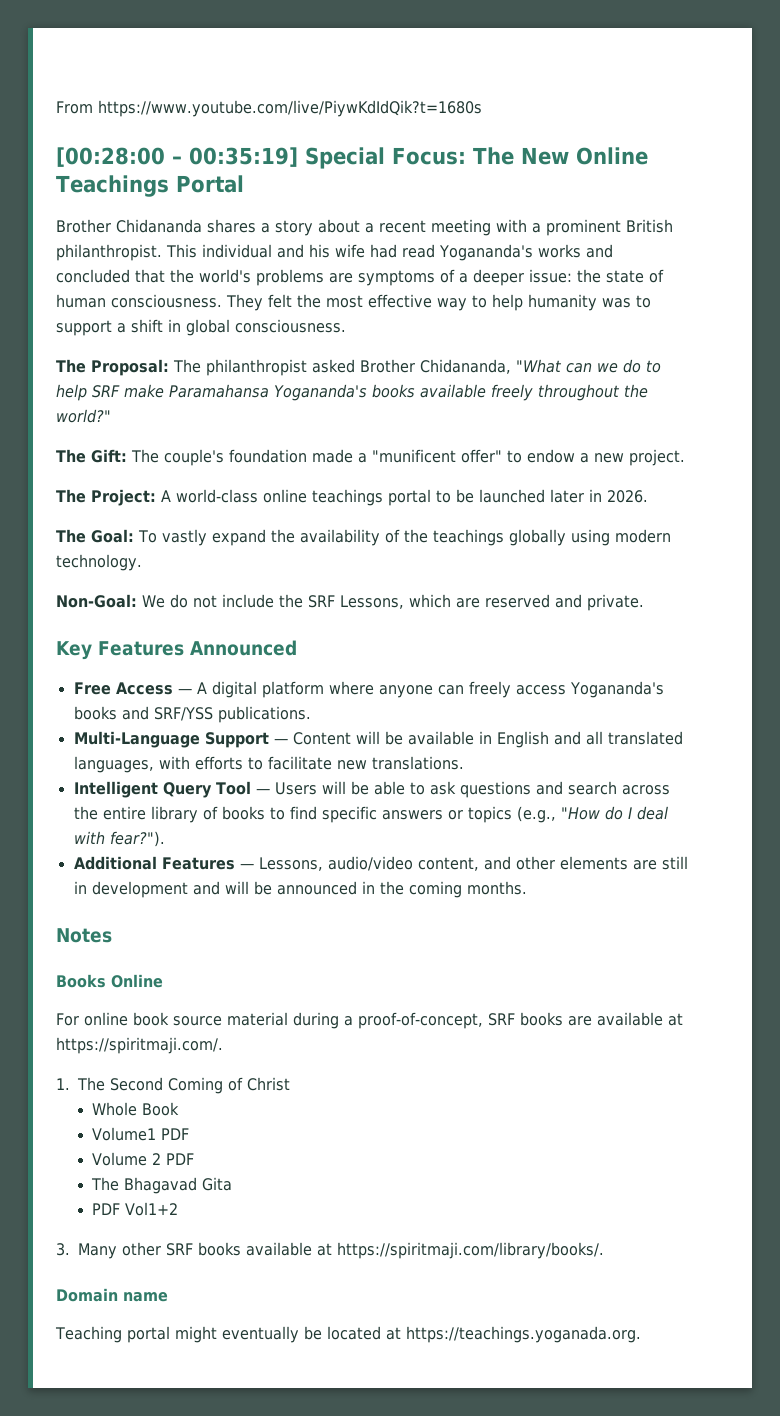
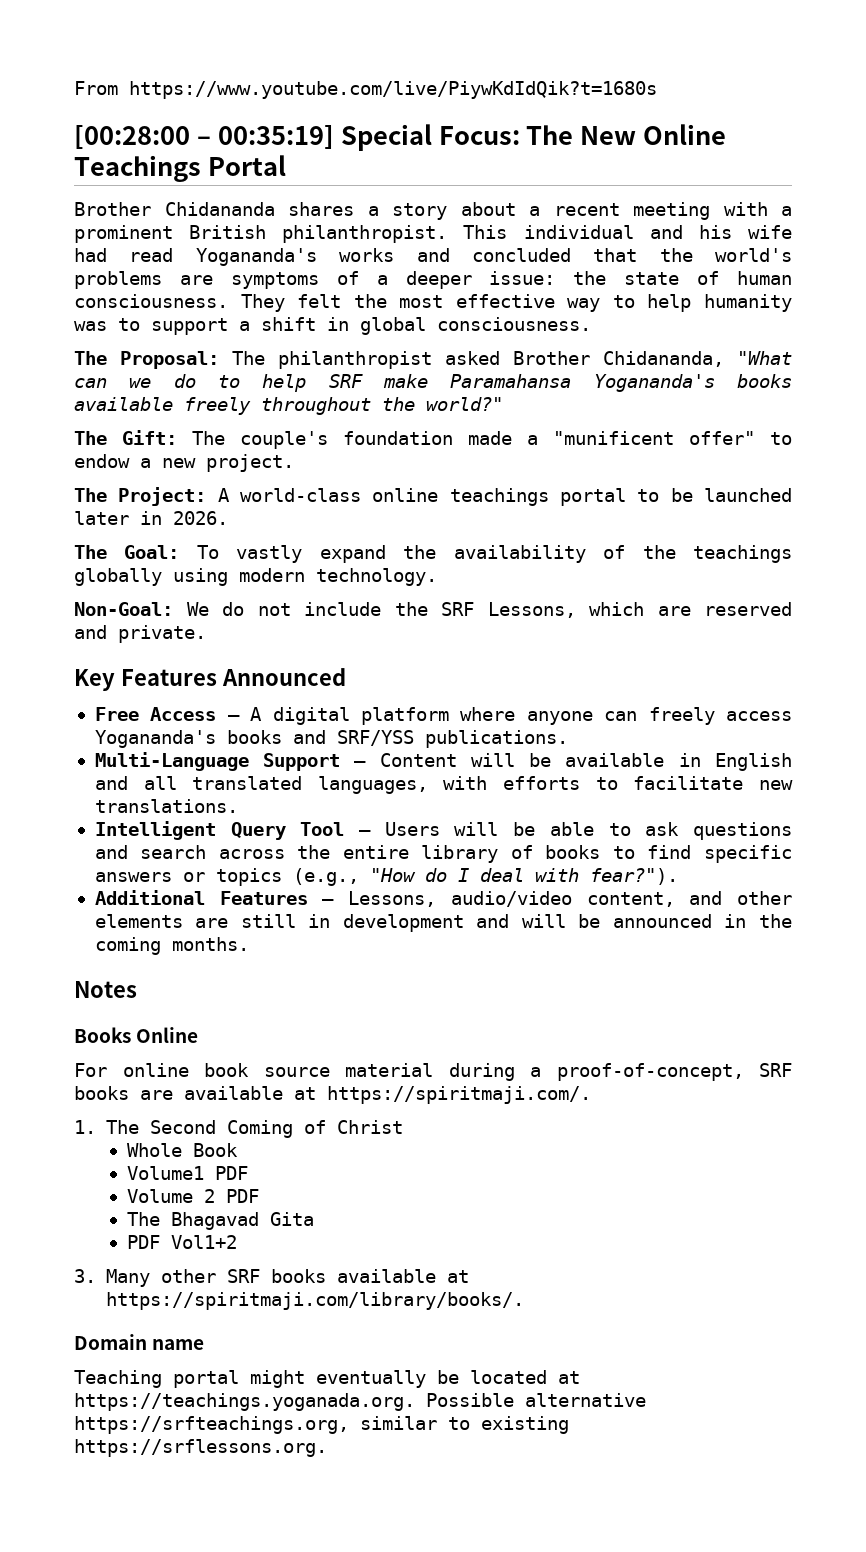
- Teaching portal might eventually be located at https://teachings.yoganada.org.
+ Teaching portal might eventually be located at https://teachings.yoganada.org. Possible alternative https://srfteachings.org, similar to existing https://srflessons.org.

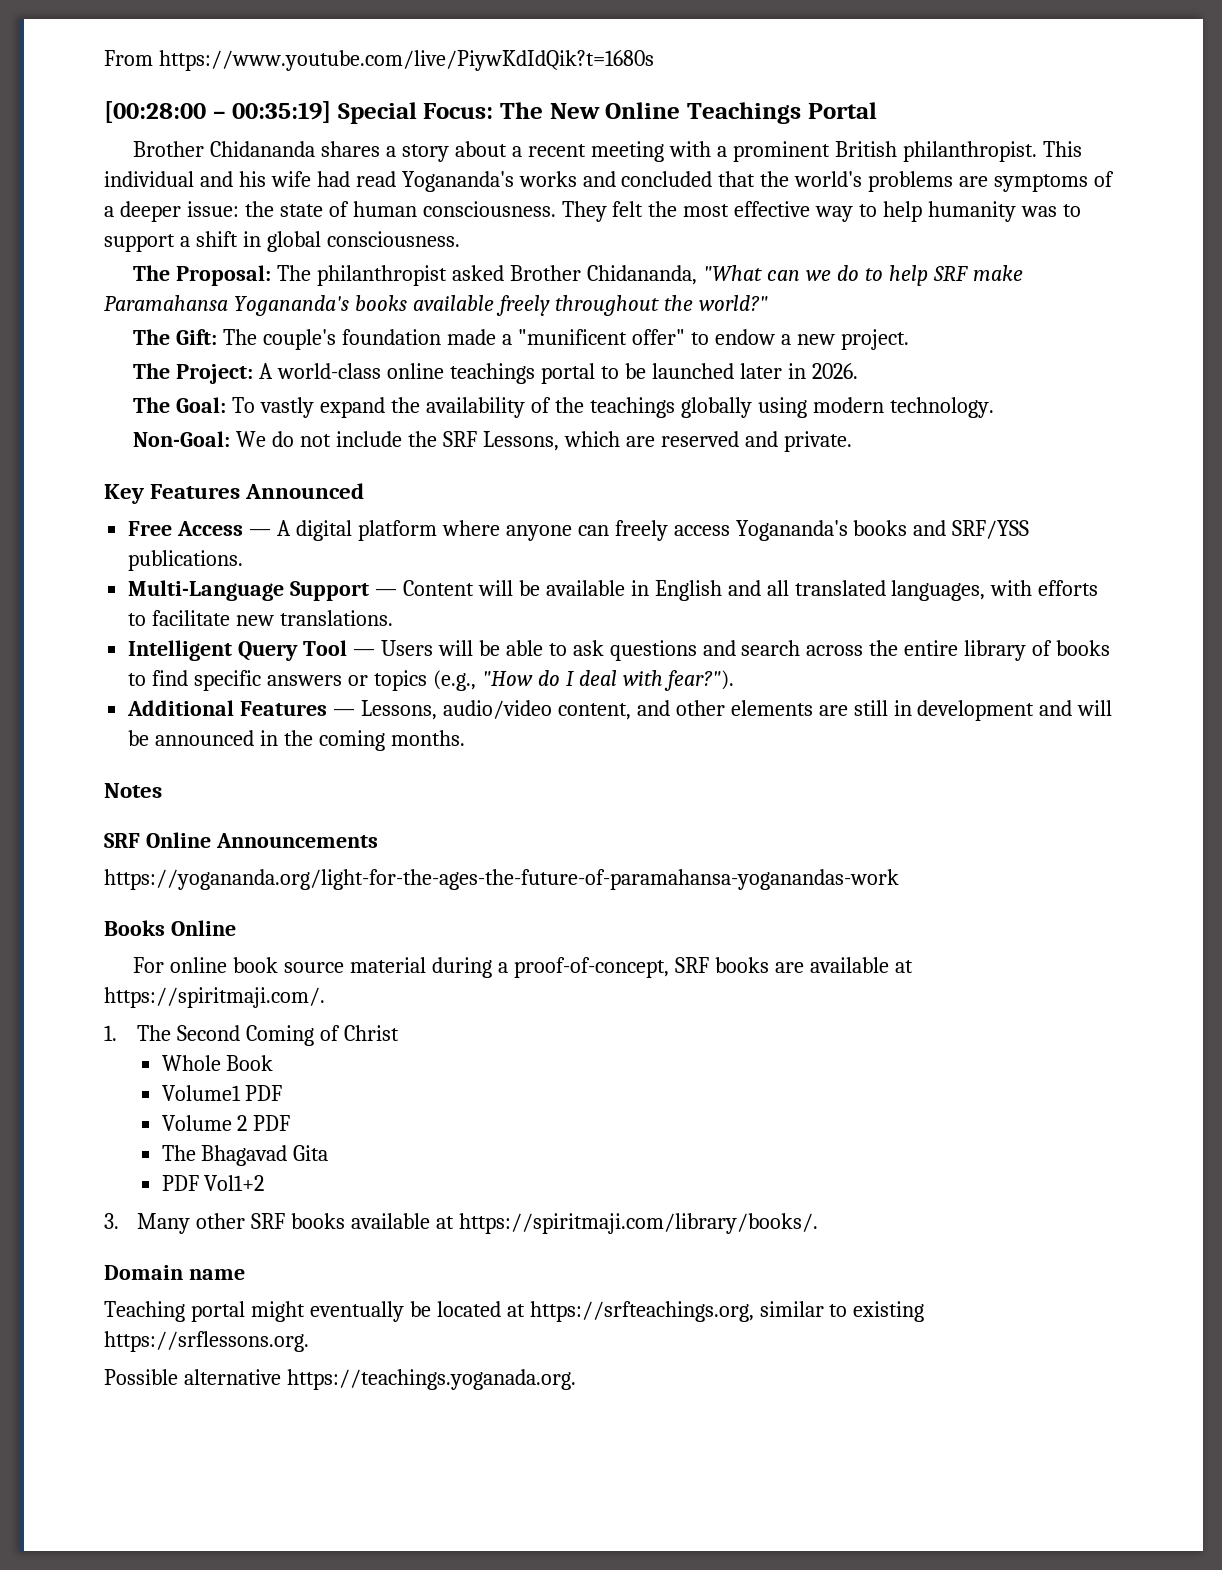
+ SRF Online Announcements
+ https://yogananda.org/light-for-the-ages-the-future-of-paramahansa-yoganandas-work
- Teaching portal might eventually be located at https://teachings.yoganada.org. Possible alternative https://srfteachings.org, similar to existing https://srflessons.org.
+ Teaching portal might eventually be located at https://srfteachings.org, similar to existing https://srflessons.org.
+ Possible alternative https://teachings.yoganada.org.

